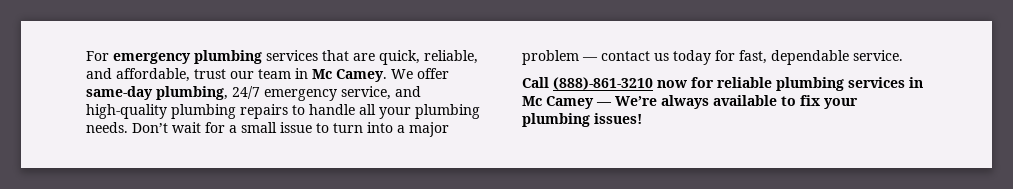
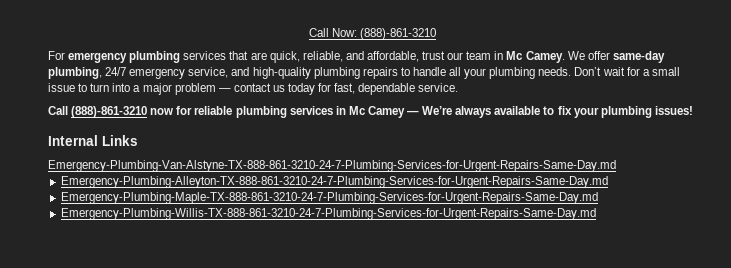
+ Call Now: (888)-861-3210
+ Internal Links
+ Emergency-Plumbing-Van-Alstyne-TX-888-861-3210-24-7-Plumbing-Services-for-Urgent-Repairs-Same-Day.md
+ Emergency-Plumbing-Alleyton-TX-888-861-3210-24-7-Plumbing-Services-for-Urgent-Repairs-Same-Day.md
+ Emergency-Plumbing-Maple-TX-888-861-3210-24-7-Plumbing-Services-for-Urgent-Repairs-Same-Day.md
+ Emergency-Plumbing-Willis-TX-888-861-3210-24-7-Plumbing-Services-for-Urgent-Repairs-Same-Day.md

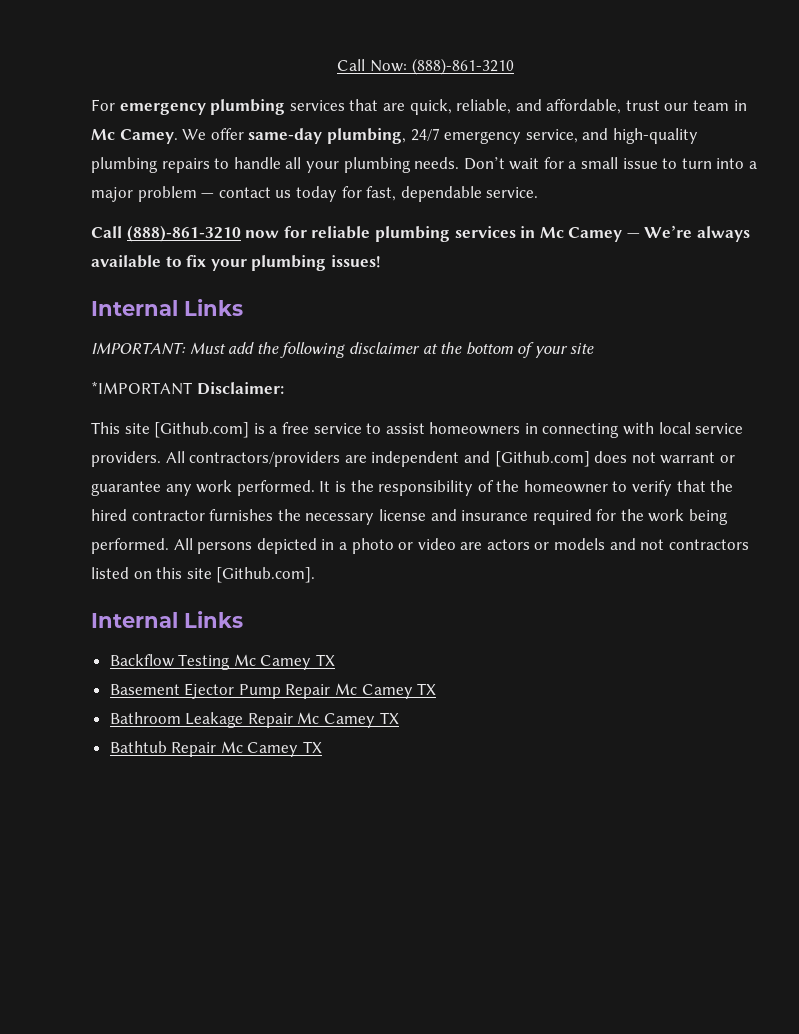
- Emergency-Plumbing-Van-Alstyne-TX-888-861-3210-24-7-Plumbing-Services-for-Urgent-Repairs-Same-Day.md
- Emergency-Plumbing-Alleyton-TX-888-861-3210-24-7-Plumbing-Services-for-Urgent-Repairs-Same-Day.md
- Emergency-Plumbing-Maple-TX-888-861-3210-24-7-Plumbing-Services-for-Urgent-Repairs-Same-Day.md
- Emergency-Plumbing-Willis-TX-888-861-3210-24-7-Plumbing-Services-for-Urgent-Repairs-Same-Day.md
+ IMPORTANT: Must add the following disclaimer at the bottom of your site
+ *IMPORTANT Disclaimer:
+ This site [Github.com] is a free service to assist homeowners in connecting with local service providers. All contractors/providers are independent and [Github.com] does not warrant or guarantee any work performed. It is the responsibility of the homeowner to verify that the hired contractor furnishes the necessary license and insurance required for the work being performed. All persons depicted in a photo or video are actors or models and not contractors listed on this site [Github.com].
+ Internal Links
+ Backflow Testing Mc Camey TX
+ Basement Ejector Pump Repair Mc Camey TX
+ Bathroom Leakage Repair Mc Camey TX
+ Bathtub Repair Mc Camey TX

